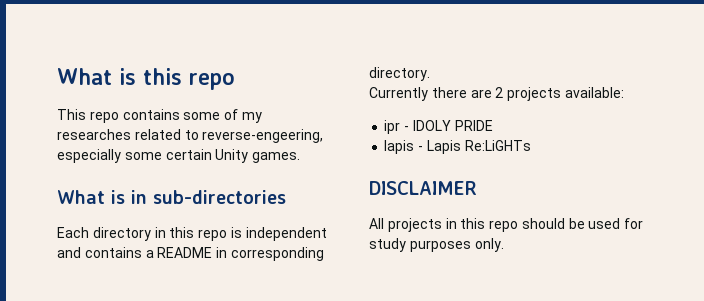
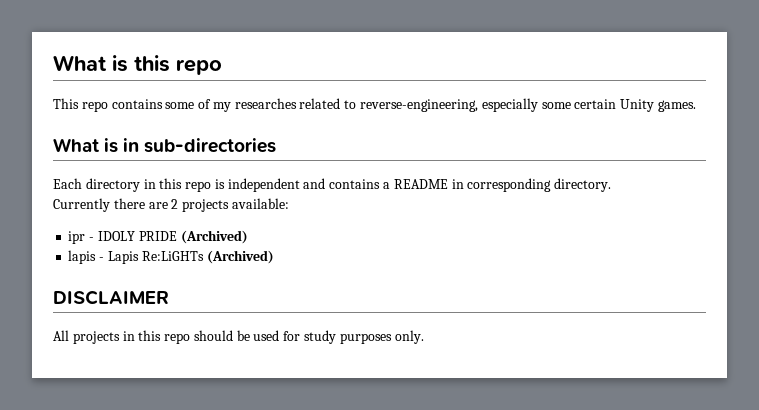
- This repo contains some of my researches related to reverse-engeering, especially some certain Unity games.
+ This repo contains some of my researches related to reverse-engineering, especially some certain Unity games.
- ipr - IDOLY PRIDE
+ ipr - IDOLY PRIDE (Archived)
- lapis - Lapis Re:LiGHTs
+ lapis - Lapis Re:LiGHTs (Archived)

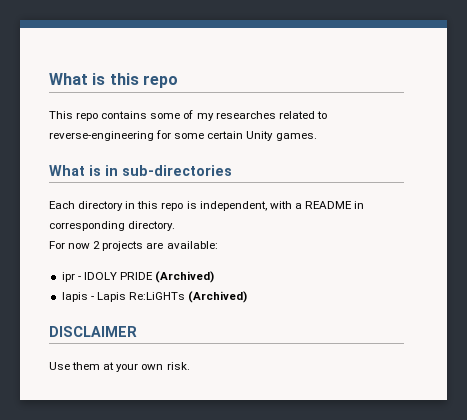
- This repo contains some of my researches related to reverse-engineering, especially some certain Unity games.
+ This repo contains some of my researches related to reverse-engineering for some certain Unity games.
- Each directory in this repo is independent and contains a README in corresponding directory.
+ Each directory in this repo is independent, with a README in corresponding directory.
- Currently there are 2 projects available:
+ For now 2 projects are available:
- All projects in this repo should be used for study purposes only.
+ Use them at your own risk.

